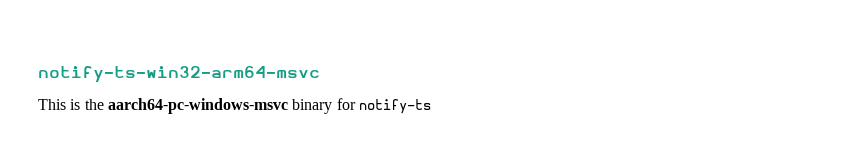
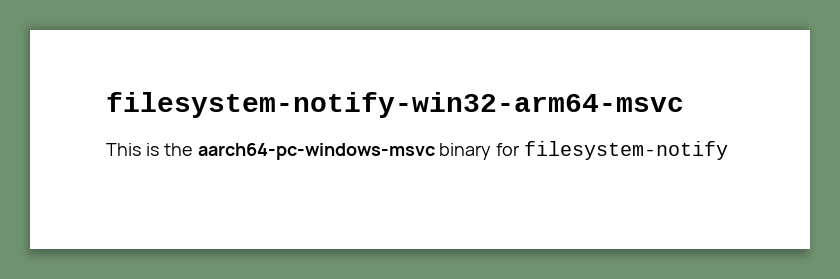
- notify-ts-win32-arm64-msvc
+ filesystem-notify-win32-arm64-msvc
- This is the aarch64-pc-windows-msvc binary for notify-ts
+ This is the aarch64-pc-windows-msvc binary for filesystem-notify

